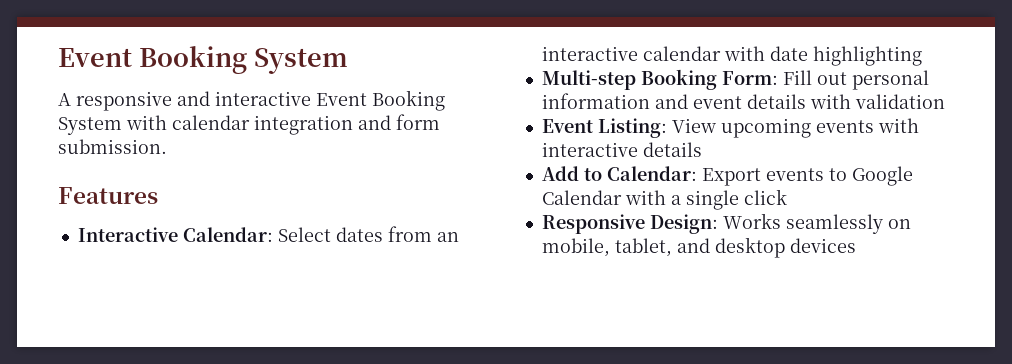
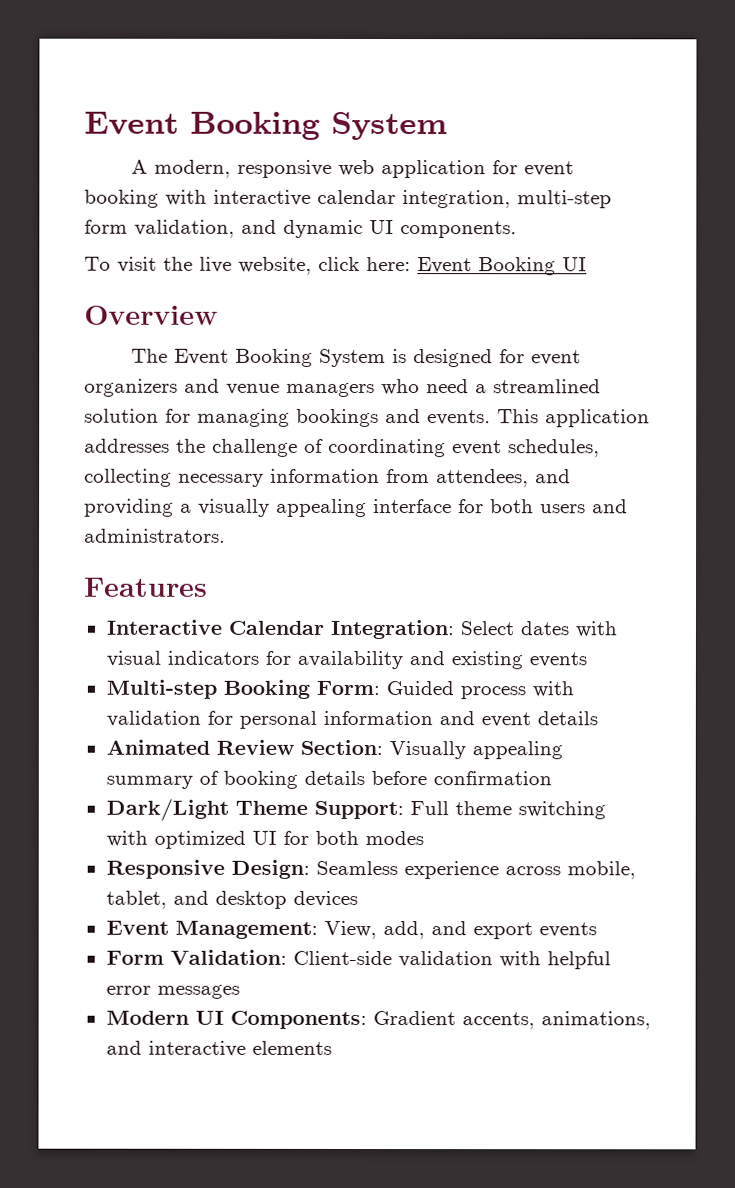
- A responsive and interactive Event Booking System with calendar integration and form submission.
+ A modern, responsive web application for event booking with interactive calendar integration, multi-step form validation, and dynamic UI components.
+ To visit the live website, click here: Event Booking UI
+ Overview
+ The Event Booking System is designed for event organizers and venue managers who need a streamlined solution for managing bookings and events. This application addresses the challenge of coordinating event schedules, collecting necessary information from attendees, and providing a visually appealing interface for both users and administrators.
  Features
- Interactive Calendar: Select dates from an interactive calendar with date highlighting
- Multi-step Booking Form: Fill out personal information and event details with validation
- Event Listing: View upcoming events with interactive details
- Add to Calendar: Export events to Google Calendar with a single click
+ Interactive Calendar Integration: Select dates with visual indicators for availability and existing events
+ Multi-step Booking Form: Guided process with validation for personal information and event details
+ Animated Review Section: Visually appealing summary of booking details before confirmation
+ Dark/Light Theme Support: Full theme switching with optimized UI for both modes
- Responsive Design: Works seamlessly on mobile, tablet, and desktop devices
+ Responsive Design: Seamless experience across mobile, tablet, and desktop devices
+ Event Management: View, add, and export events
+ Form Validation: Client-side validation with helpful error messages
+ Modern UI Components: Gradient accents, animations, and interactive elements

